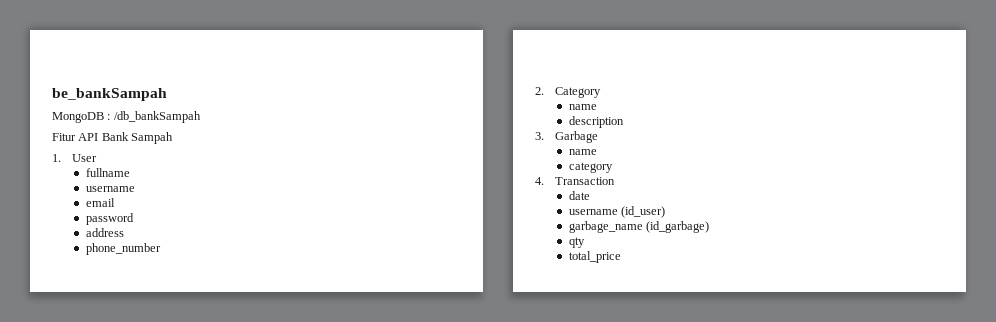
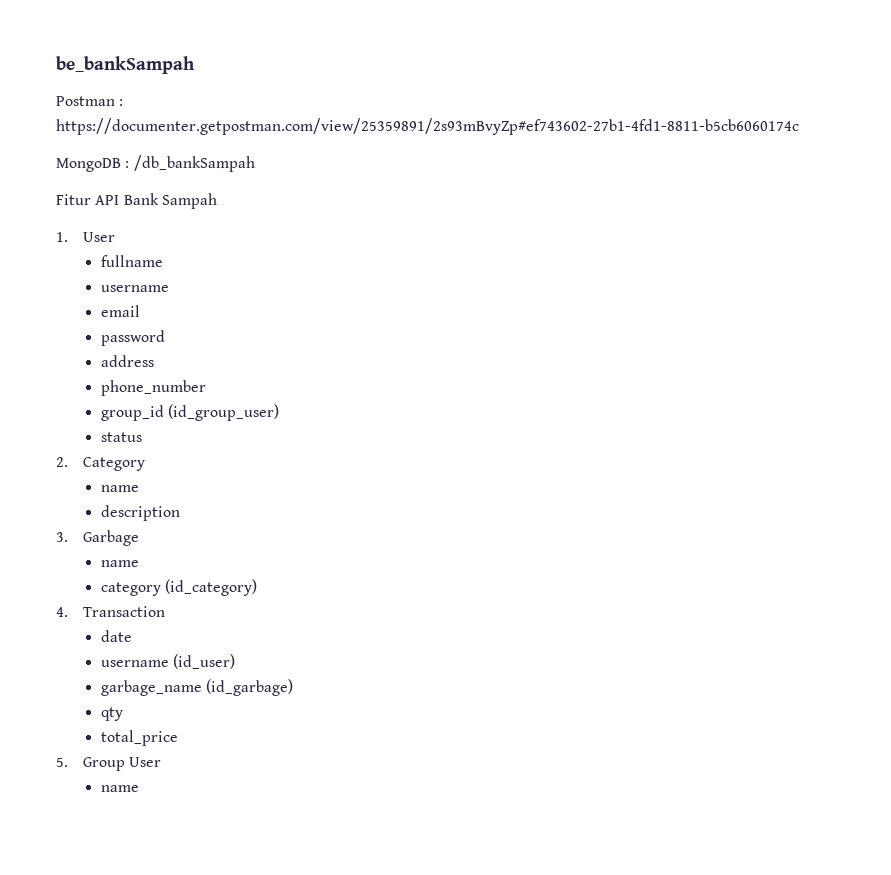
+ Postman : https://documenter.getpostman.com/view/25359891/2s93mBvyZp#ef743602-27b1-4fd1-8811-b5cb6060174c
+ group_id (id_group_user)
+ status
- category
+ category (id_category)
+ 5. Group User
+ name

